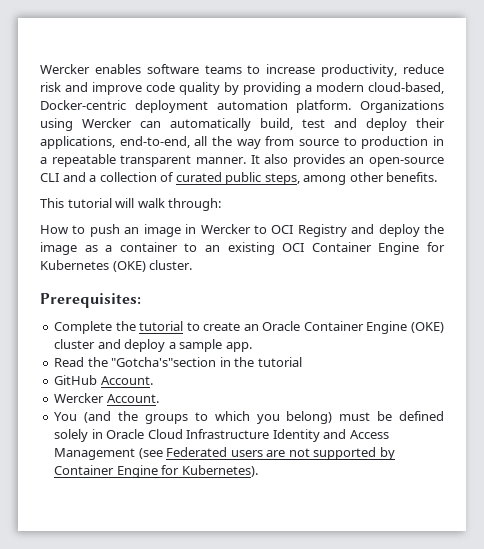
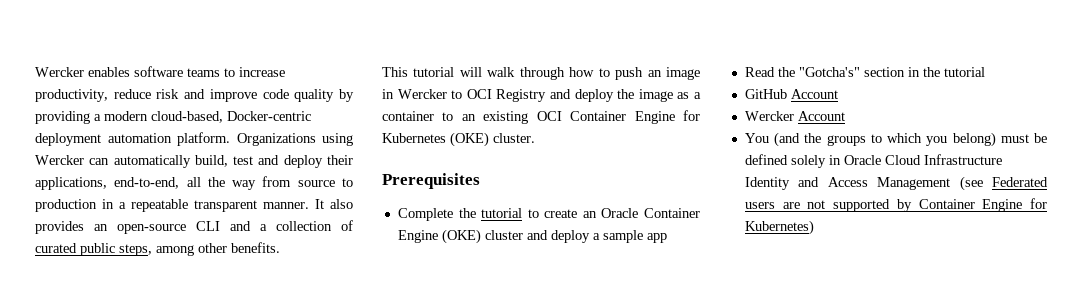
- This tutorial will walk through:
- How to push an image in Wercker to OCI Registry and deploy the image as a container to an existing OCI Container Engine for Kubernetes (OKE) cluster.
+ This tutorial will walk through how to push an image in Wercker to OCI Registry and deploy the image as a container to an existing OCI Container Engine for Kubernetes (OKE) cluster.
- Prerequisites:
+ Prerequisites
- Complete the tutorial to create an Oracle Container Engine (OKE) cluster and deploy a sample app.
+ Complete the tutorial to create an Oracle Container Engine (OKE) cluster and deploy a sample app
- Read the "Gotcha's"section in the tutorial
+ Read the "Gotcha's" section in the tutorial
- GitHub Account.
- Wercker Account.
+ GitHub Account
+ Wercker Account
- You (and the groups to which you belong) must be defined solely in Oracle Cloud Infrastructure Identity and Access Management (see Federated users are not supported by Container Engine for Kubernetes).
+ You (and the groups to which you belong) must be defined solely in Oracle Cloud Infrastructure Identity and Access Management (see Federated users are not supported by Container Engine for Kubernetes)

